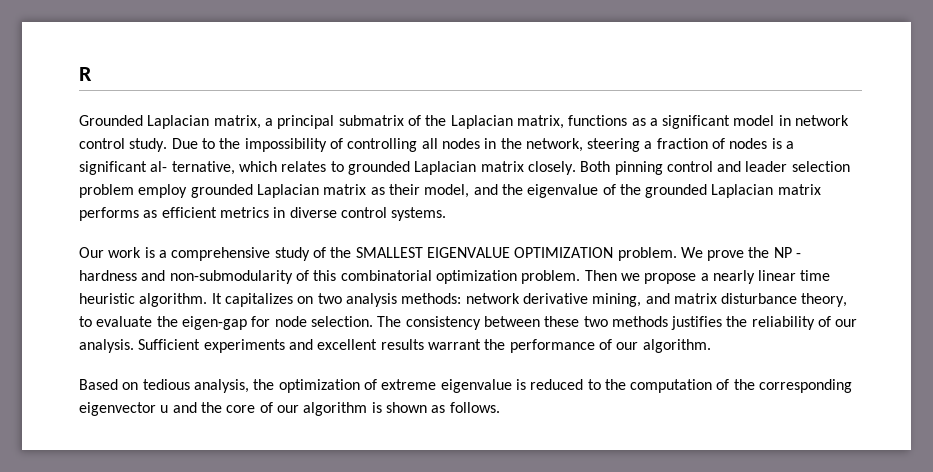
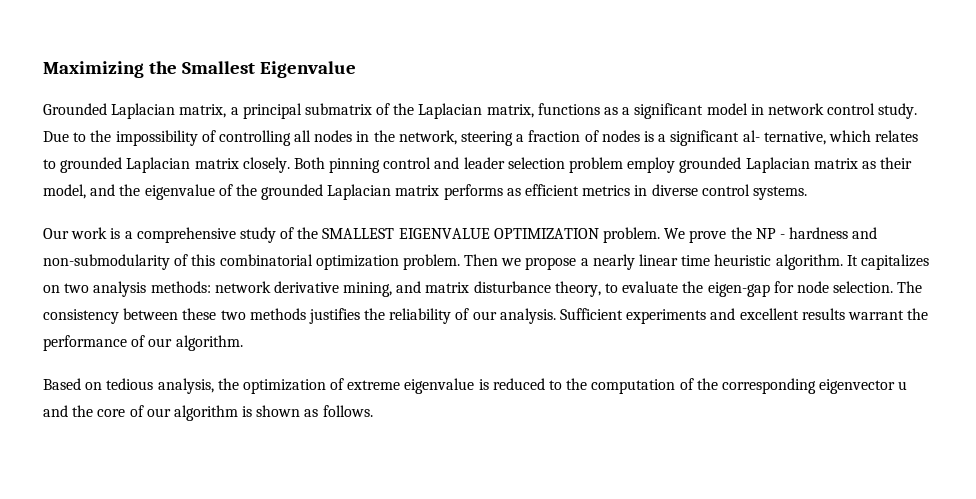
- R
+ Maximizing the Smallest Eigenvalue

